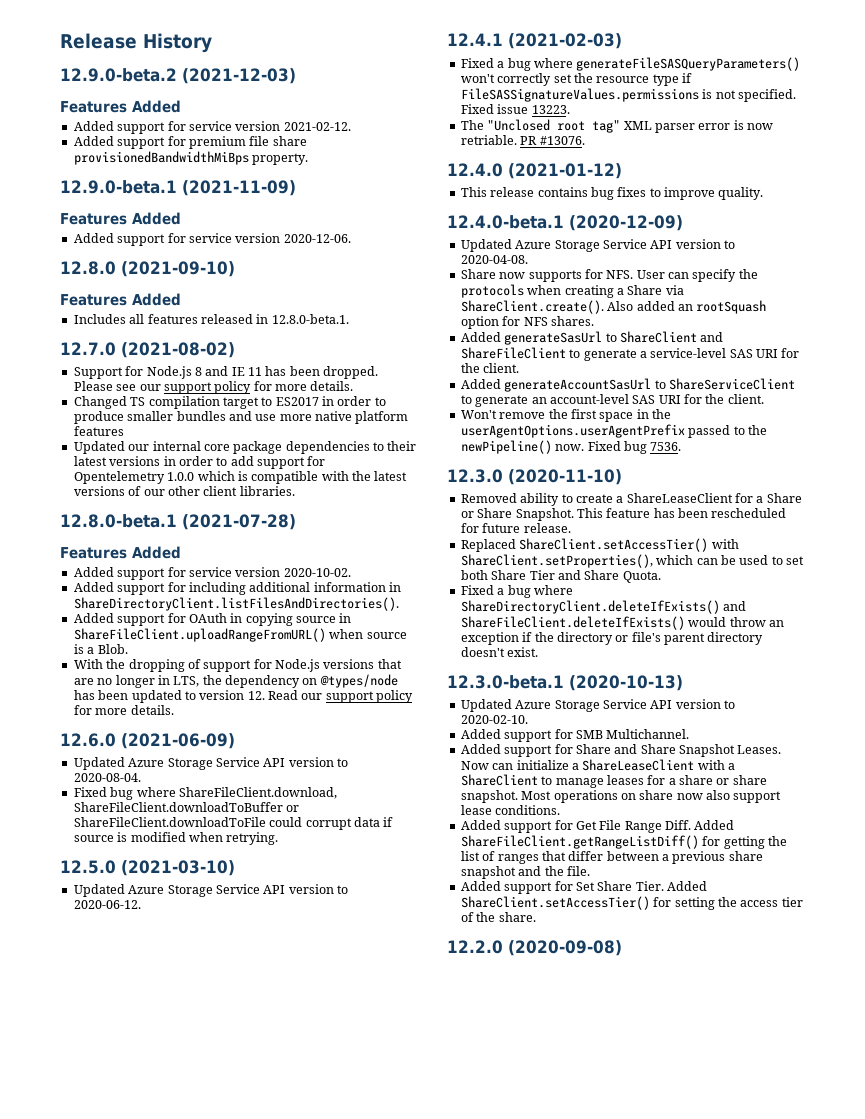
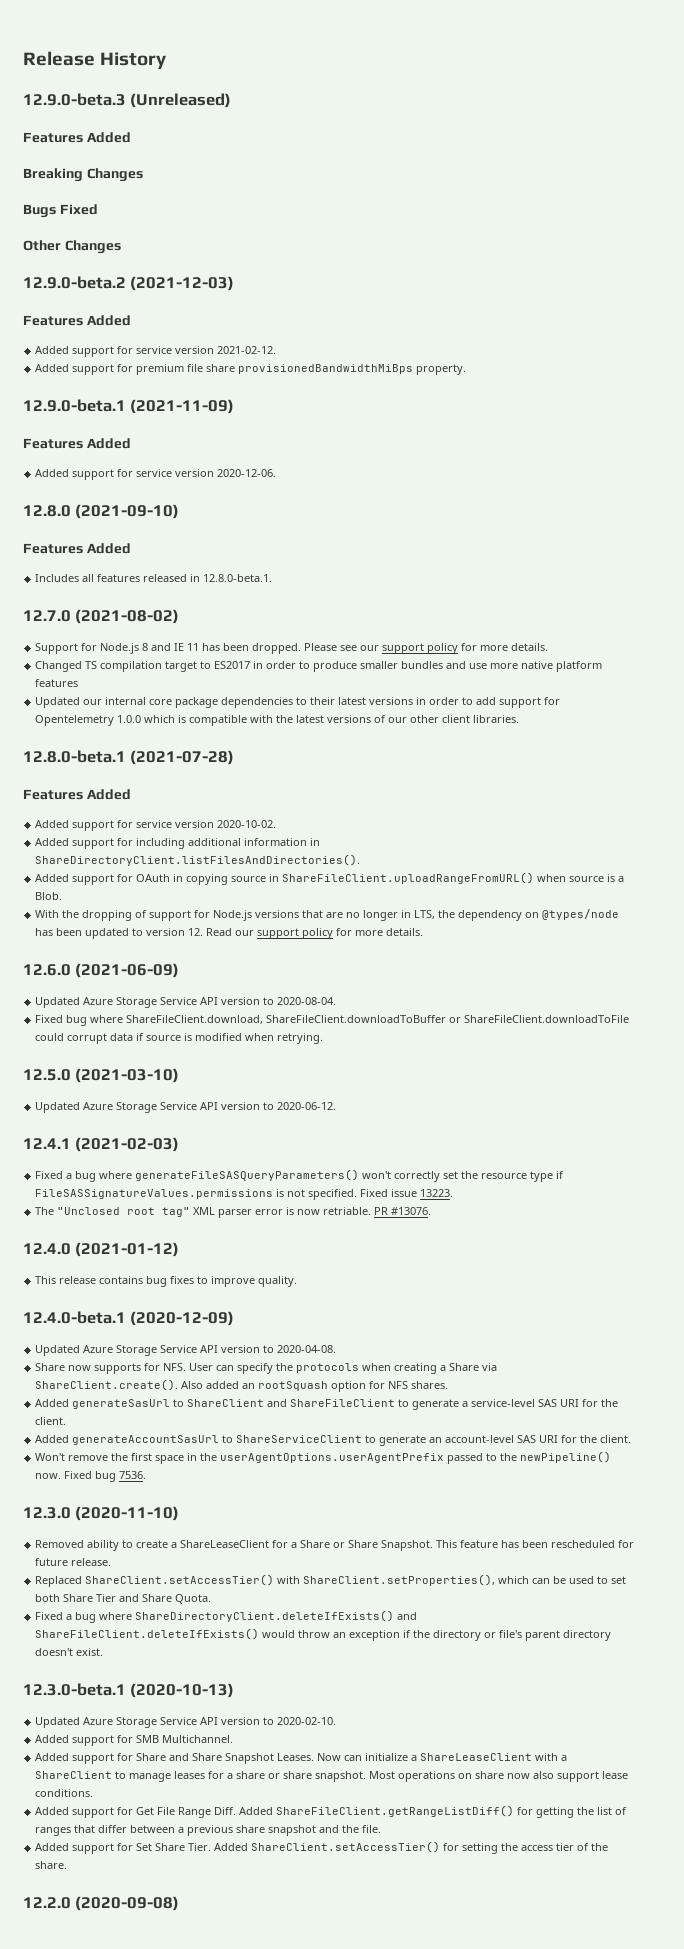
+ 12.9.0-beta.3 (Unreleased)
+ Features Added
+ Breaking Changes
+ Bugs Fixed
+ Other Changes

